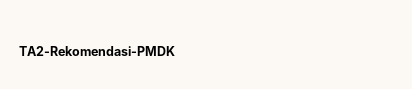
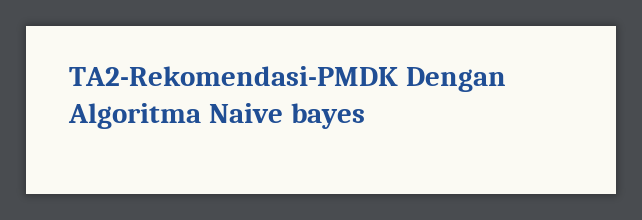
- TA2-Rekomendasi-PMDK
+ TA2-Rekomendasi-PMDK Dengan Algoritma Naive bayes

